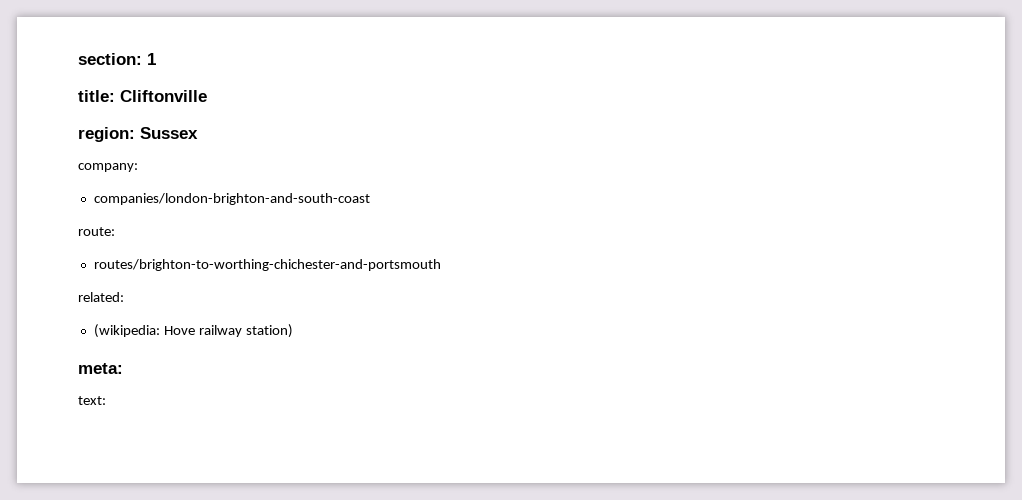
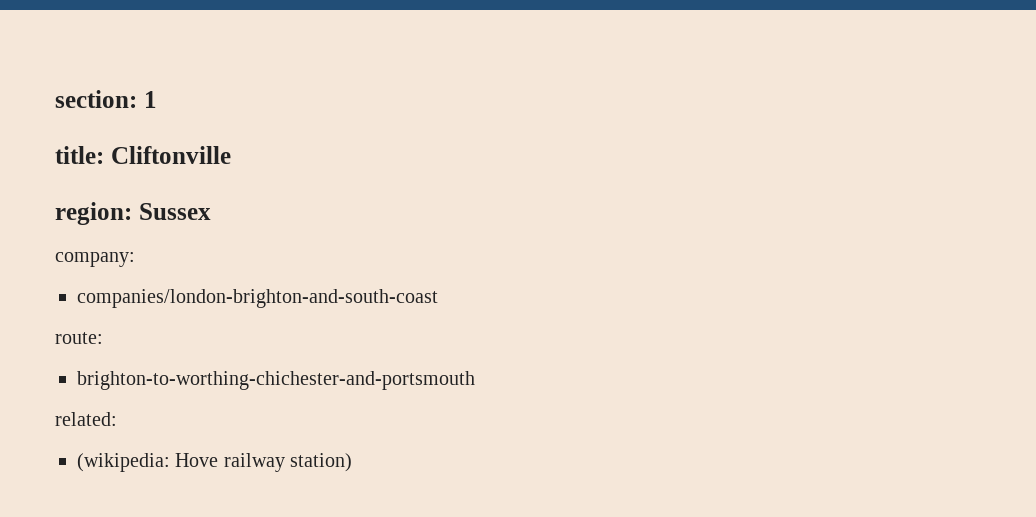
- routes/brighton-to-worthing-chichester-and-portsmouth
+ brighton-to-worthing-chichester-and-portsmouth
- meta:
- text:

